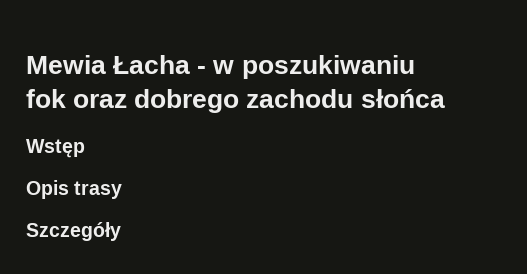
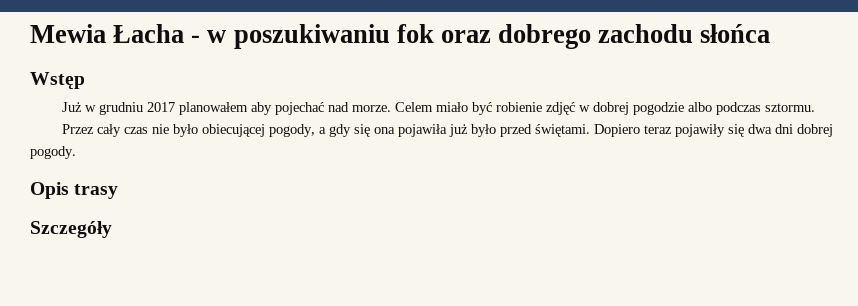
+ Już w grudniu 2017 planowałem aby pojechać nad morze. Celem miało być robienie zdjęć w dobrej pogodzie albo podczas sztormu.
+ Przez cały czas nie było obiecującej pogody, a gdy się ona pojawiła już było przed świętami. Dopiero teraz pojawiły się dwa dni dobrej pogody.

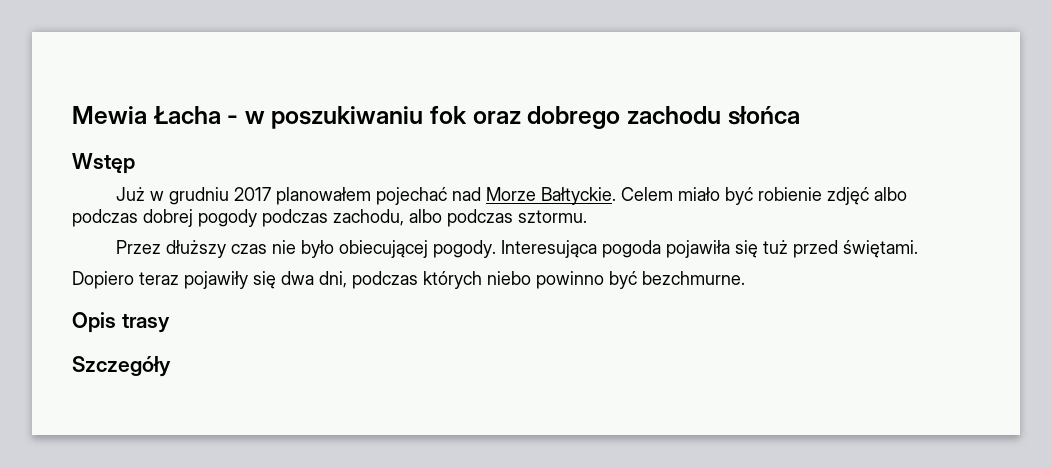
- Już w grudniu 2017 planowałem aby pojechać nad morze.
+ Już w grudniu 2017 planowałem pojechać nad Morze Bałtyckie.
- Celem miało być robienie zdjęć w dobrej pogodzie albo podczas sztormu.
+ Celem miało być robienie zdjęć albo podczas dobrej pogody podczas zachodu, albo podczas sztormu.
- Przez cały czas nie było obiecującej pogody, a gdy się ona pojawiła już było przed świętami. Dopiero teraz pojawiły się dwa dni dobrej pogody.
+ Przez dłuższy czas nie było obiecującej pogody. Interesująca pogoda pojawiła się tuż przed świętami.
+ Dopiero teraz pojawiły się dwa dni, podczas których niebo powinno być bezchmurne.

